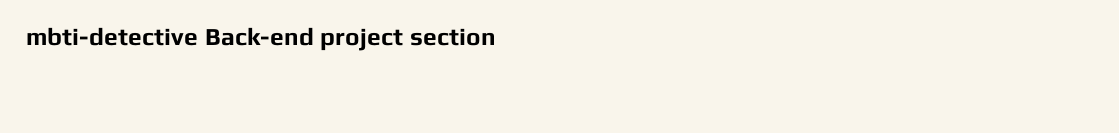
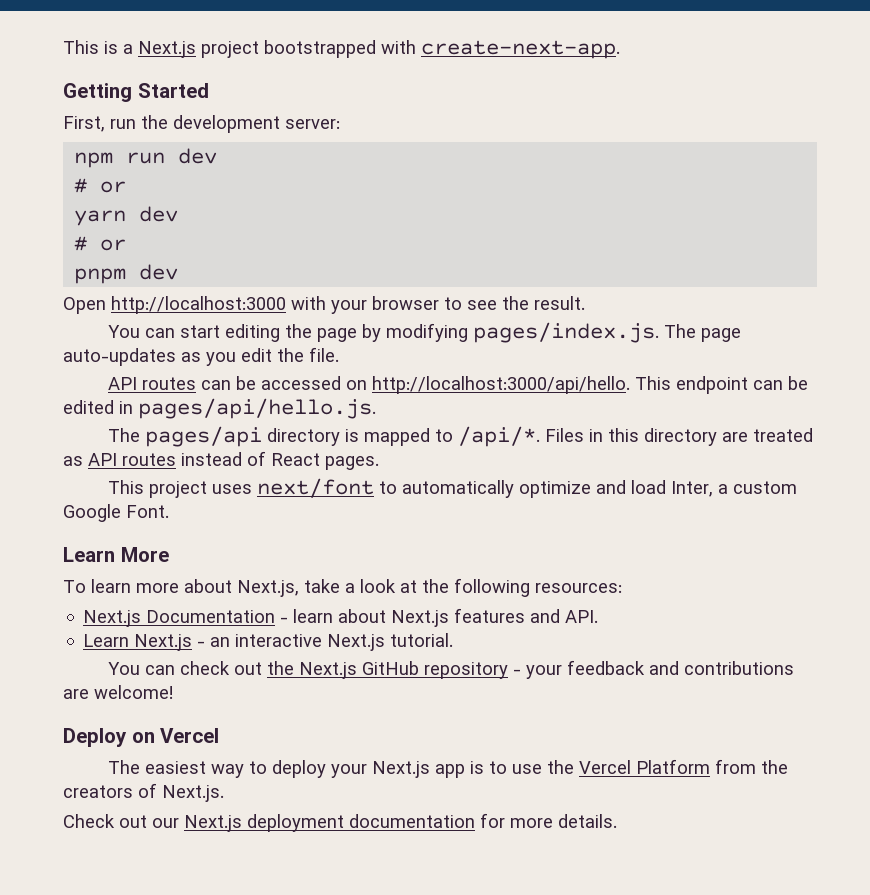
- mbti-detective Back-end project section
+ This is a Next.js project bootstrapped with create-next-app.
+ Getting Started
+ First, run the development server:
+ npm run dev
+ # or
+ yarn dev
+ # or
+ pnpm dev
+ Open http://localhost:3000 with your browser to see the result.
+ You can start editing the page by modifying pages/index.js. The page auto-updates as you edit the file.
+ API routes can be accessed on http://localhost:3000/api/hello. This endpoint can be edited in pages/api/hello.js.
+ The pages/api directory is mapped to /api/*. Files in this directory are treated as API routes instead of React pages.
+ This project uses next/font to automatically optimize and load Inter, a custom Google Font.
+ Learn More
+ To learn more about Next.js, take a look at the following resources:
+ Next.js Documentation - learn about Next.js features and API.
+ Learn Next.js - an interactive Next.js tutorial.
+ You can check out the Next.js GitHub repository - your feedback and contributions are welcome!
+ Deploy on Vercel
+ The easiest way to deploy your Next.js app is to use the Vercel Platform from the creators of Next.js.
+ Check out our Next.js deployment documentation for more details.

